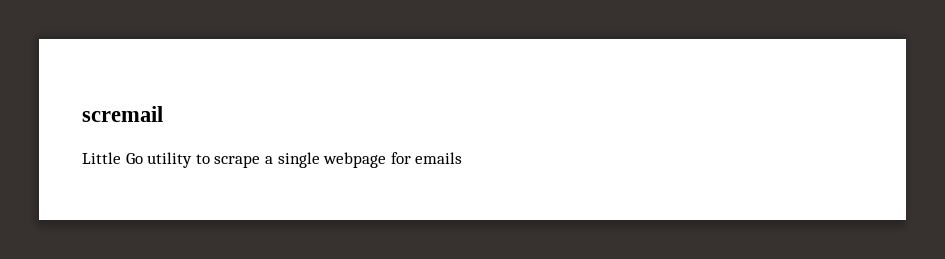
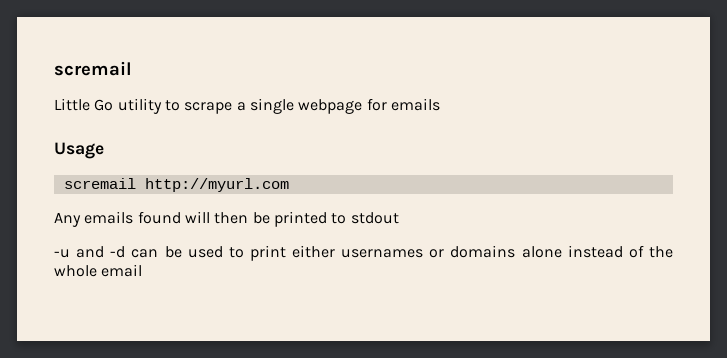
+ Usage
+ scremail http://myurl.com
+ Any emails found will then be printed to stdout
+ -u and -d can be used to print either usernames or domains alone instead of the whole email

